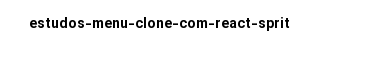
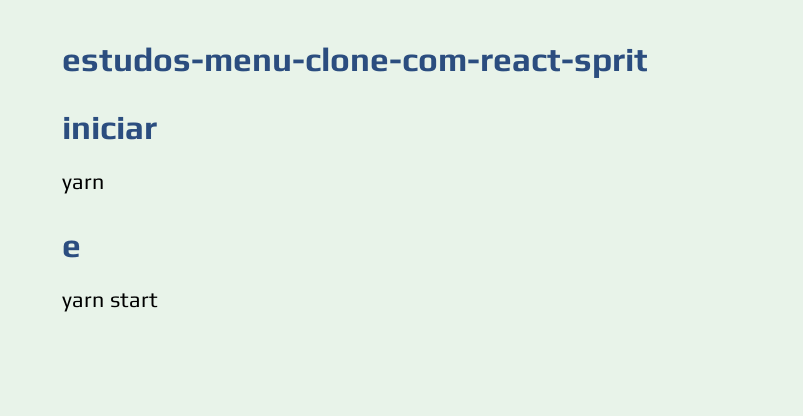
+ iniciar
+ yarn
+ e
+ yarn start

